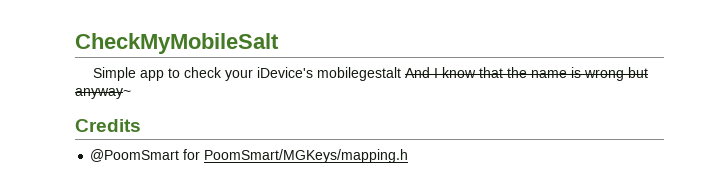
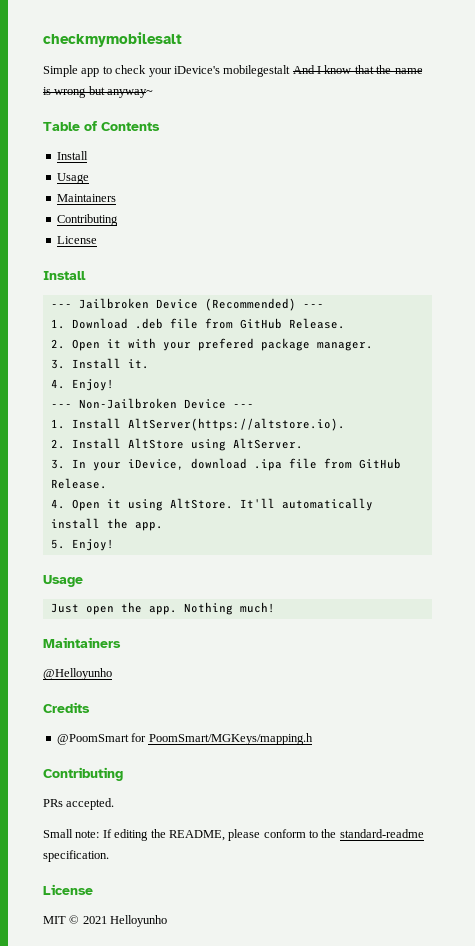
- CheckMyMobileSalt
+ checkmymobilesalt
+ Table of Contents
+ Install
+ Usage
+ Maintainers
+ Contributing
+ License
+ Install
+ --- Jailbroken Device (Recommended) ---
+ 1. Download .deb file from GitHub Release.
+ 2. Open it with your prefered package manager.
+ 3. Install it.
+ 4. Enjoy!
+ --- Non-Jailbroken Device ---
+ 1. Install AltServer(https://altstore.io).
+ 2. Install AltStore using AltServer.
+ 3. In your iDevice, download .ipa file from GitHub Release.
+ 4. Open it using AltStore. It'll automatically install the app.
+ 5. Enjoy!
+ Usage
+ Just open the app. Nothing much!
+ Maintainers
+ @Helloyunho
  Credits
  @PoomSmart for PoomSmart/MGKeys/mapping.h
+ Contributing
+ PRs accepted.
+ Small note: If editing the README, please conform to the standard-readme specification.
+ License
+ MIT © 2021 Helloyunho

